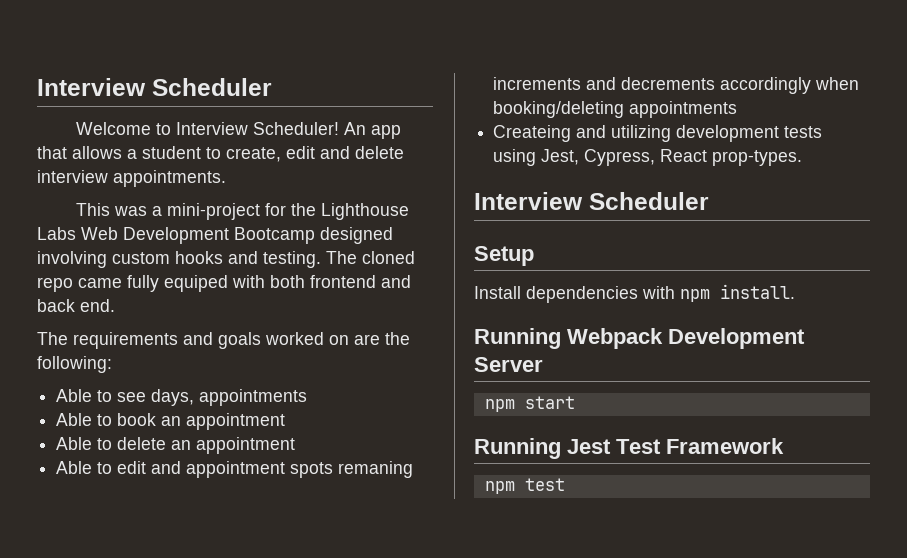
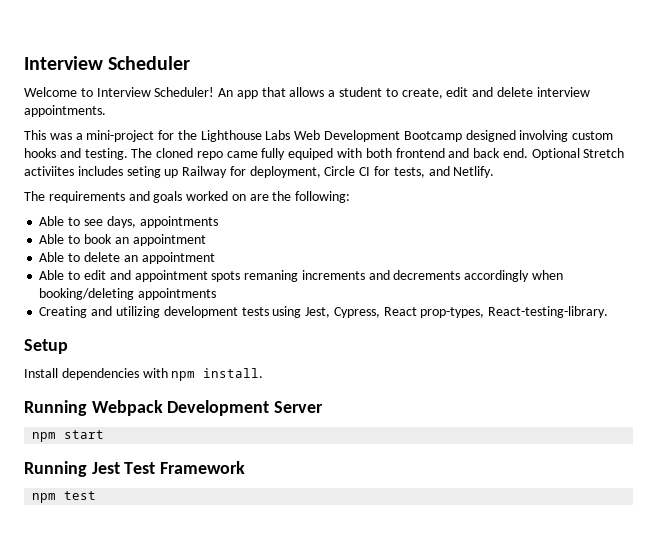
+ Optional Stretch activiites includes seting up Railway for deployment, Circle CI for tests, and Netlify.
- Createing and utilizing development tests using Jest, Cypress, React prop-types.
- Interview Scheduler
+ Creating and utilizing development tests using Jest, Cypress, React prop-types, React-testing-library.

